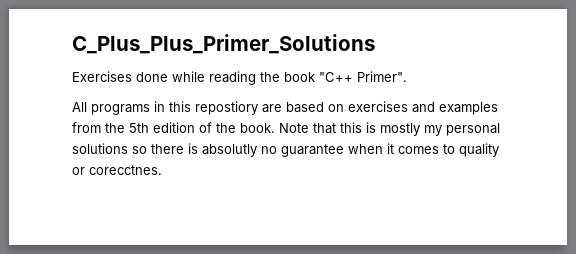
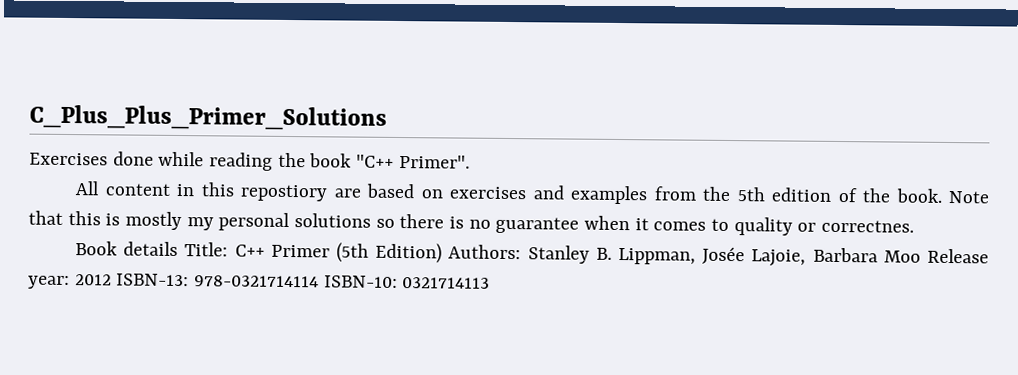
- All programs in this repostiory are based on exercises and examples from the 5th edition of the book.
+ All content in this repostiory are based on exercises and examples from the 5th edition of the book.
- Note that this is mostly my personal solutions so there is absolutly no guarantee when it comes to quality or corecctnes.
+ Note that this is mostly my personal solutions so there is no guarantee when it comes to quality or correctnes.
+ Book details Title: C++ Primer (5th Edition) Authors: Stanley B. Lippman, Josée Lajoie, Barbara Moo Release year: 2012 ISBN-13: 978-0321714114 ISBN-10: 0321714113

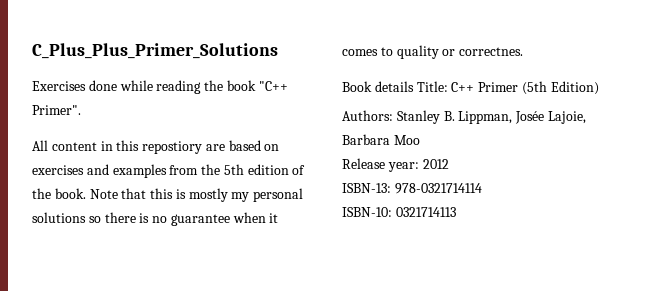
- Book details Title: C++ Primer (5th Edition) Authors: Stanley B. Lippman, Josée Lajoie, Barbara Moo Release year: 2012 ISBN-13: 978-0321714114 ISBN-10: 0321714113
+ Book details Title: C++ Primer (5th Edition)
+ Authors: Stanley B. Lippman, Josée Lajoie, Barbara Moo
+ Release year: 2012
+ ISBN-13: 978-0321714114
+ ISBN-10: 0321714113

